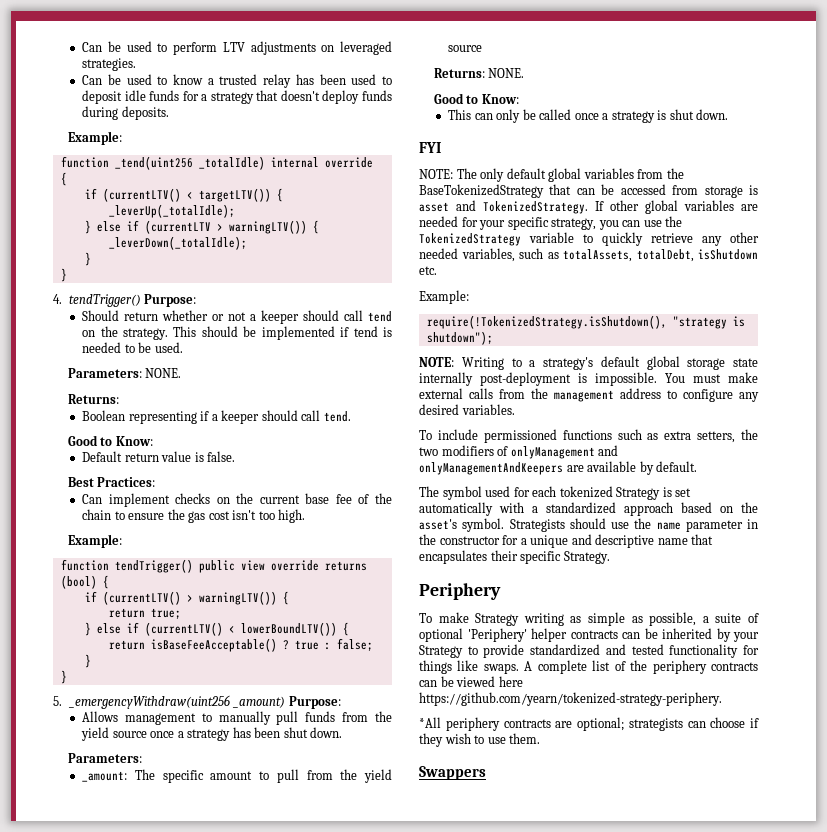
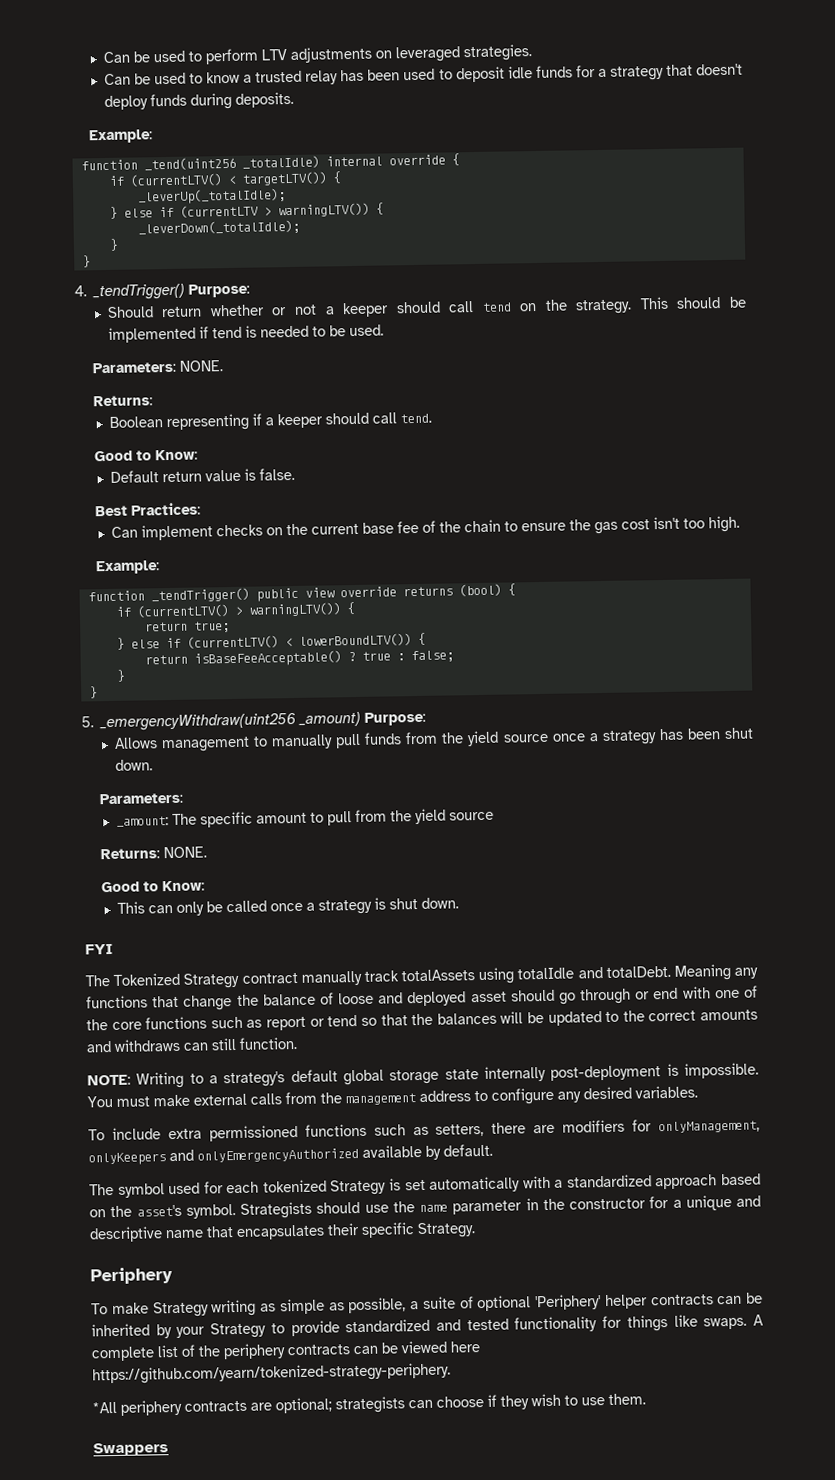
- 4. tendTrigger() Purpose:
+ 4. _tendTrigger() Purpose:
- function tendTrigger() public view override returns (bool) {
+ function _tendTrigger() public view override returns (bool) {
- NOTE: The only default global variables from the BaseTokenizedStrategy that can be accessed from storage is asset and TokenizedStrategy. If other global variables are needed for your specific strategy, you can use the TokenizedStrategy variable to quickly retrieve any other needed variables, such as totalAssets, totalDebt, isShutdown etc.
- Example:
- require(!TokenizedStrategy.isShutdown(), "strategy is shutdown");
+ The Tokenized Strategy contract manually track totalAssets using totalIdle and totalDebt. Meaning any functions that change the balance of loose and deployed asset should go through or end with one of the core functions such as report or tend so that the balances will be updated to the correct amounts and withdraws can still function.
- To include permissioned functions such as extra setters, the two modifiers of onlyManagement and onlyManagementAndKeepers are available by default.
+ To include extra permissioned functions such as setters, there are modifiers for onlyManagement, onlyKeepers and onlyEmergencyAuthorized available by default.

